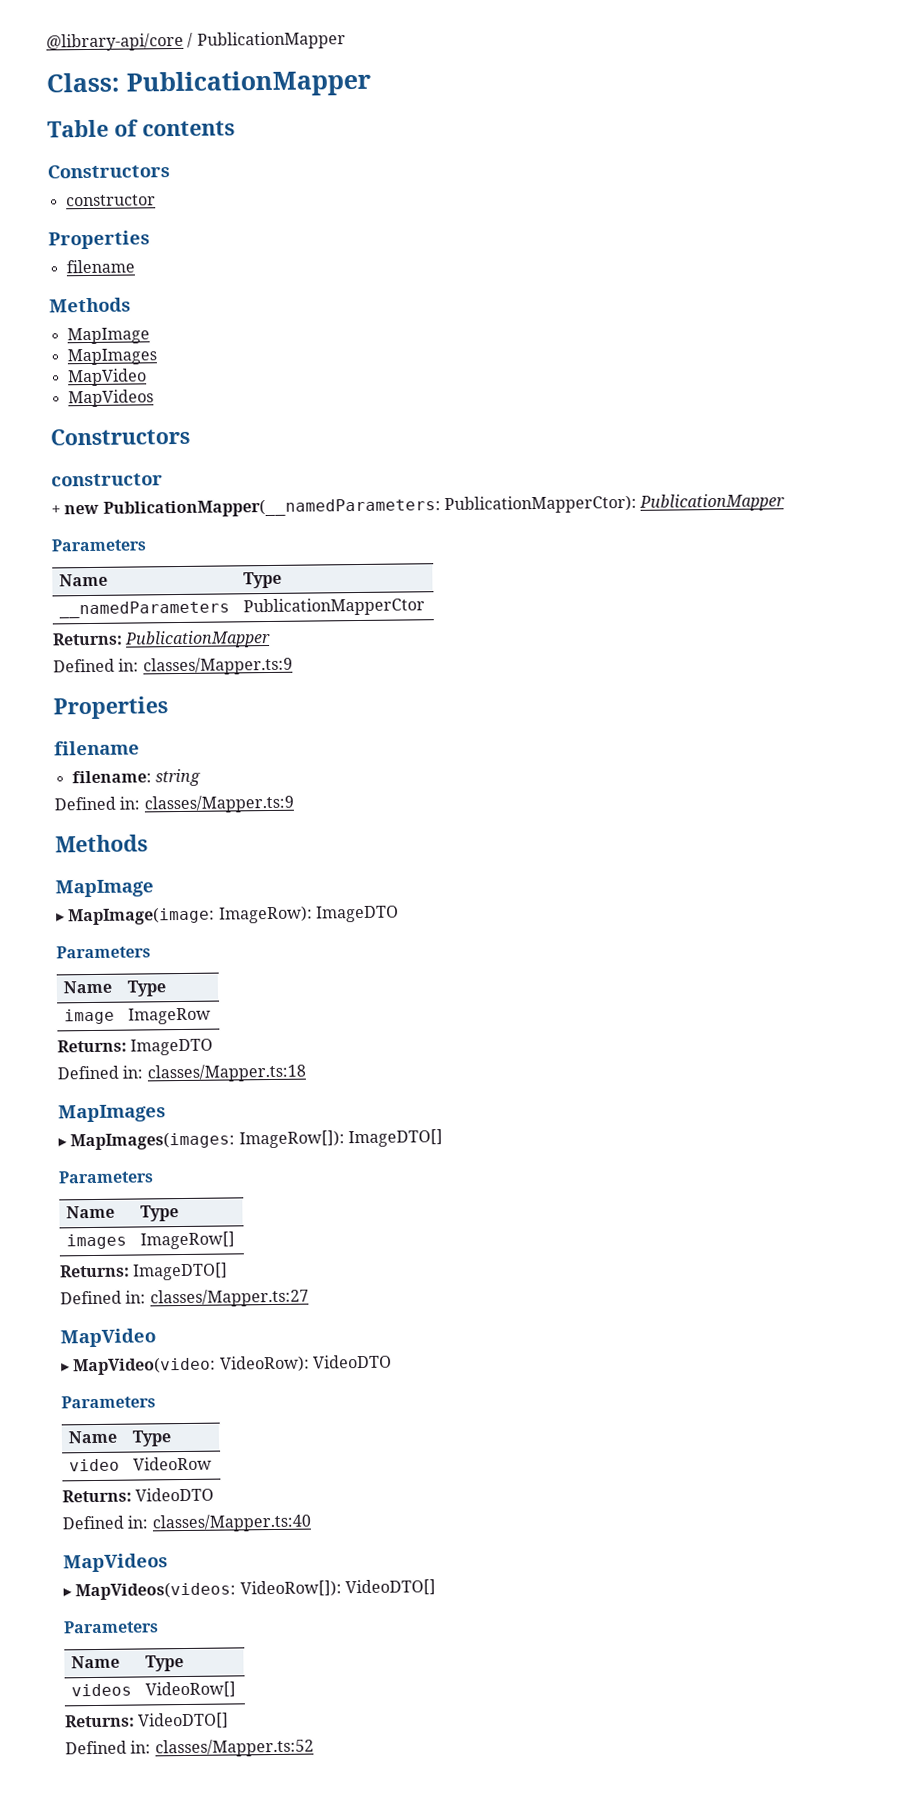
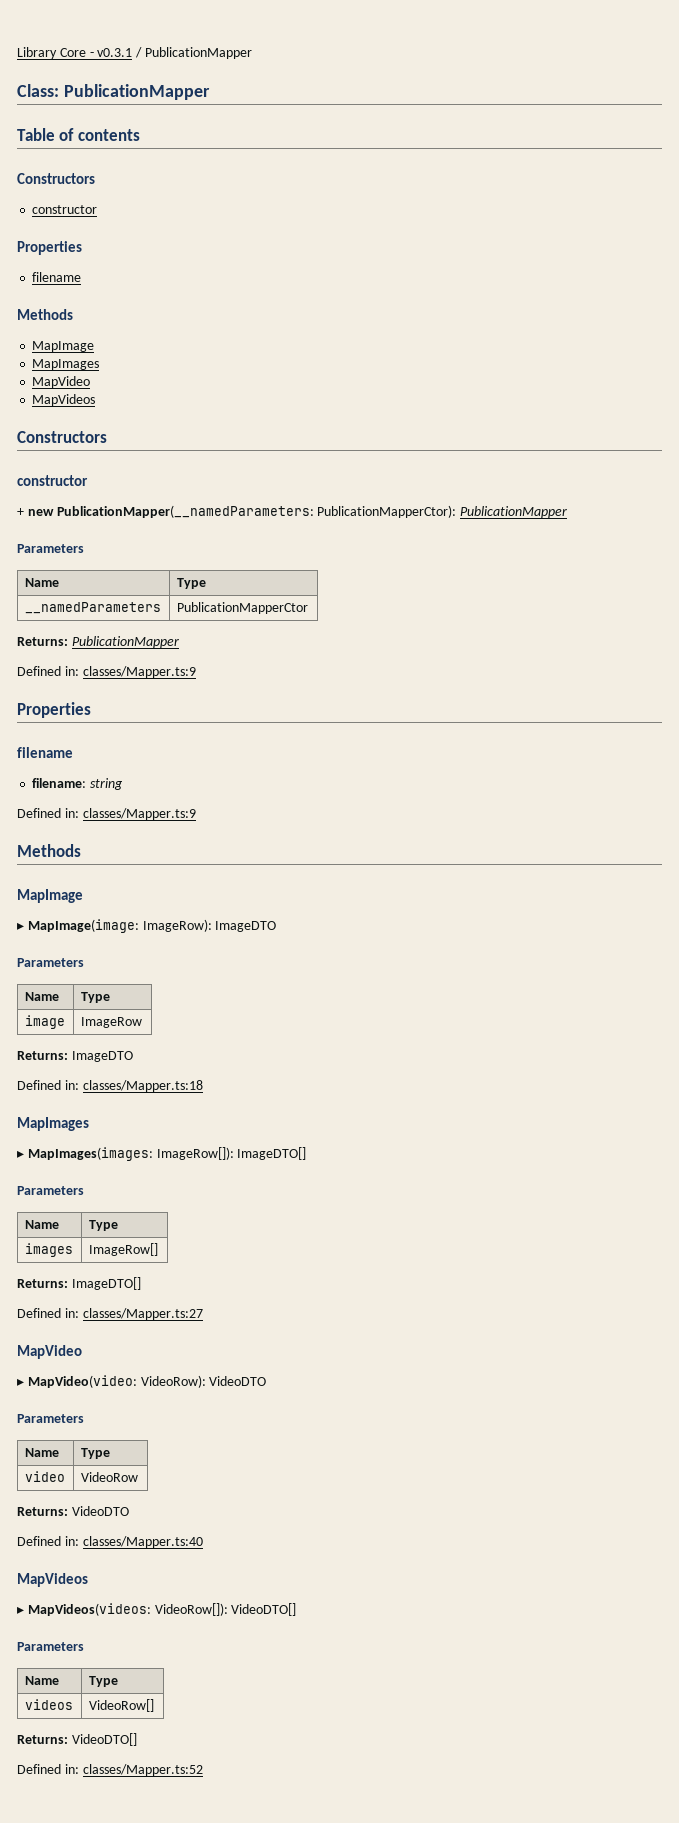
- @library-api/core / PublicationMapper
+ Library Core - v0.3.1 / PublicationMapper

